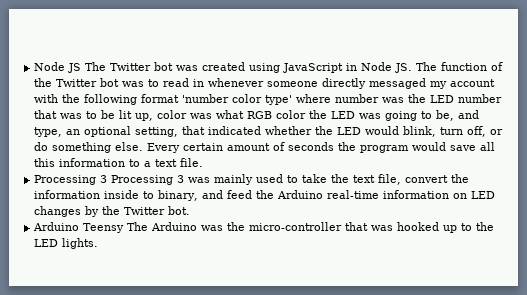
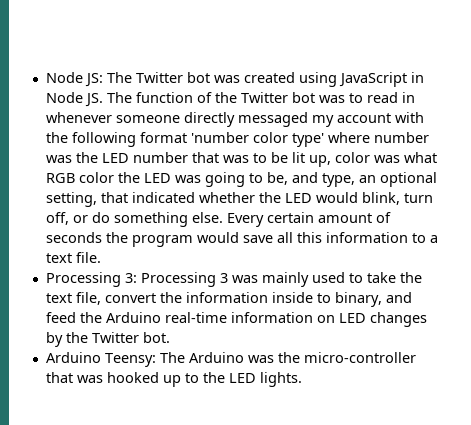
- Node JS The Twitter bot was created using JavaScript in Node JS. The function of the Twitter bot was to read in whenever someone directly messaged my account with the following format 'number color type' where number was the LED number that was to be lit up, color was what RGB color the LED was going to be, and type, an optional setting, that indicated whether the LED would blink, turn off, or do something else.
+ Node JS: The Twitter bot was created using JavaScript in Node JS. The function of the Twitter bot was to read in whenever someone directly messaged my account with the following format 'number color type' where number was the LED number that was to be lit up, color was what RGB color the LED was going to be, and type, an optional setting, that indicated whether the LED would blink, turn off, or do something else.
- Processing 3 Processing 3 was mainly used to take the text file, convert the information inside to binary, and feed the Arduino real-time information on LED changes by the Twitter bot.
+ Processing 3: Processing 3 was mainly used to take the text file, convert the information inside to binary, and feed the Arduino real-time information on LED changes by the Twitter bot.
- Arduino Teensy The Arduino was the micro-controller that was hooked up to the LED lights.
+ Arduino Teensy: The Arduino was the micro-controller that was hooked up to the LED lights.

